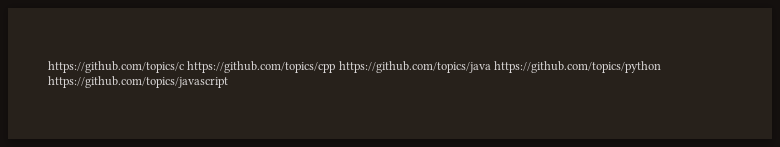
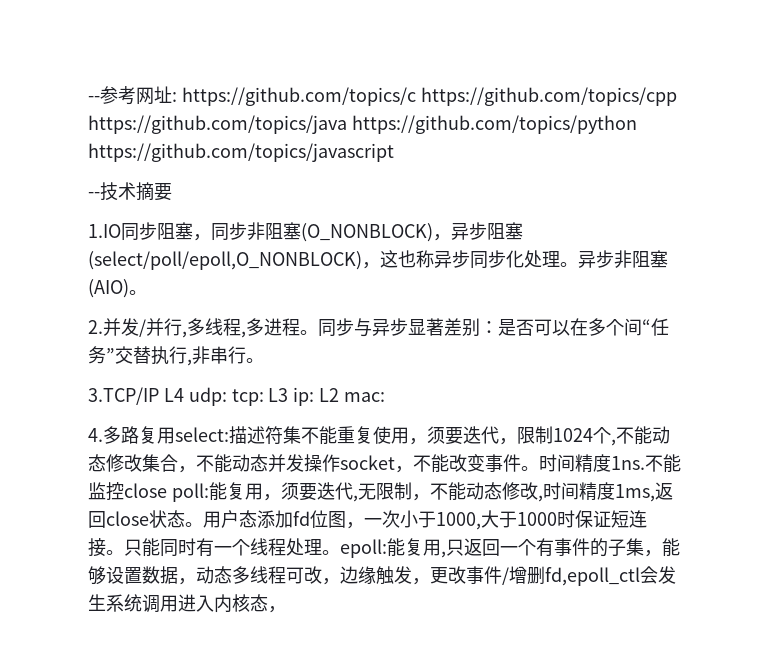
- https://github.com/topics/c https://github.com/topics/cpp https://github.com/topics/java https://github.com/topics/python https://github.com/topics/javascript
+ --参考网址: https://github.com/topics/c https://github.com/topics/cpp https://github.com/topics/java https://github.com/topics/python https://github.com/topics/javascript
+ --技术摘要
+ 1.IO同步阻塞，同步非阻塞(O_NONBLOCK)，异步阻塞(select/poll/epoll,O_NONBLOCK)，这也称异步同步化处理。异步非阻塞(AIO)。
+ 2.并发/并行,多线程,多进程。同步与异步显著差别：是否可以在多个间“任务”交替执行,非串行。
+ 3.TCP/IP L4 udp: tcp: L3 ip: L2 mac:
+ 4.多路复用select:描述符集不能重复使用，须要迭代，限制1024个,不能动态修改集合，不能动态并发操作socket，不能改变事件。时间精度1ns.不能监控close poll:能复用，须要迭代,无限制，不能动态修改,时间精度1ms,返回close状态。用户态添加fd位图，一次小于1000,大于1000时保证短连接。只能同时有一个线程处理。epoll:能复用,只返回一个有事件的子集，能够设置数据，动态多线程可改，边缘触发，更改事件/增删fd,epoll_ctl会发生系统调用进入内核态，

